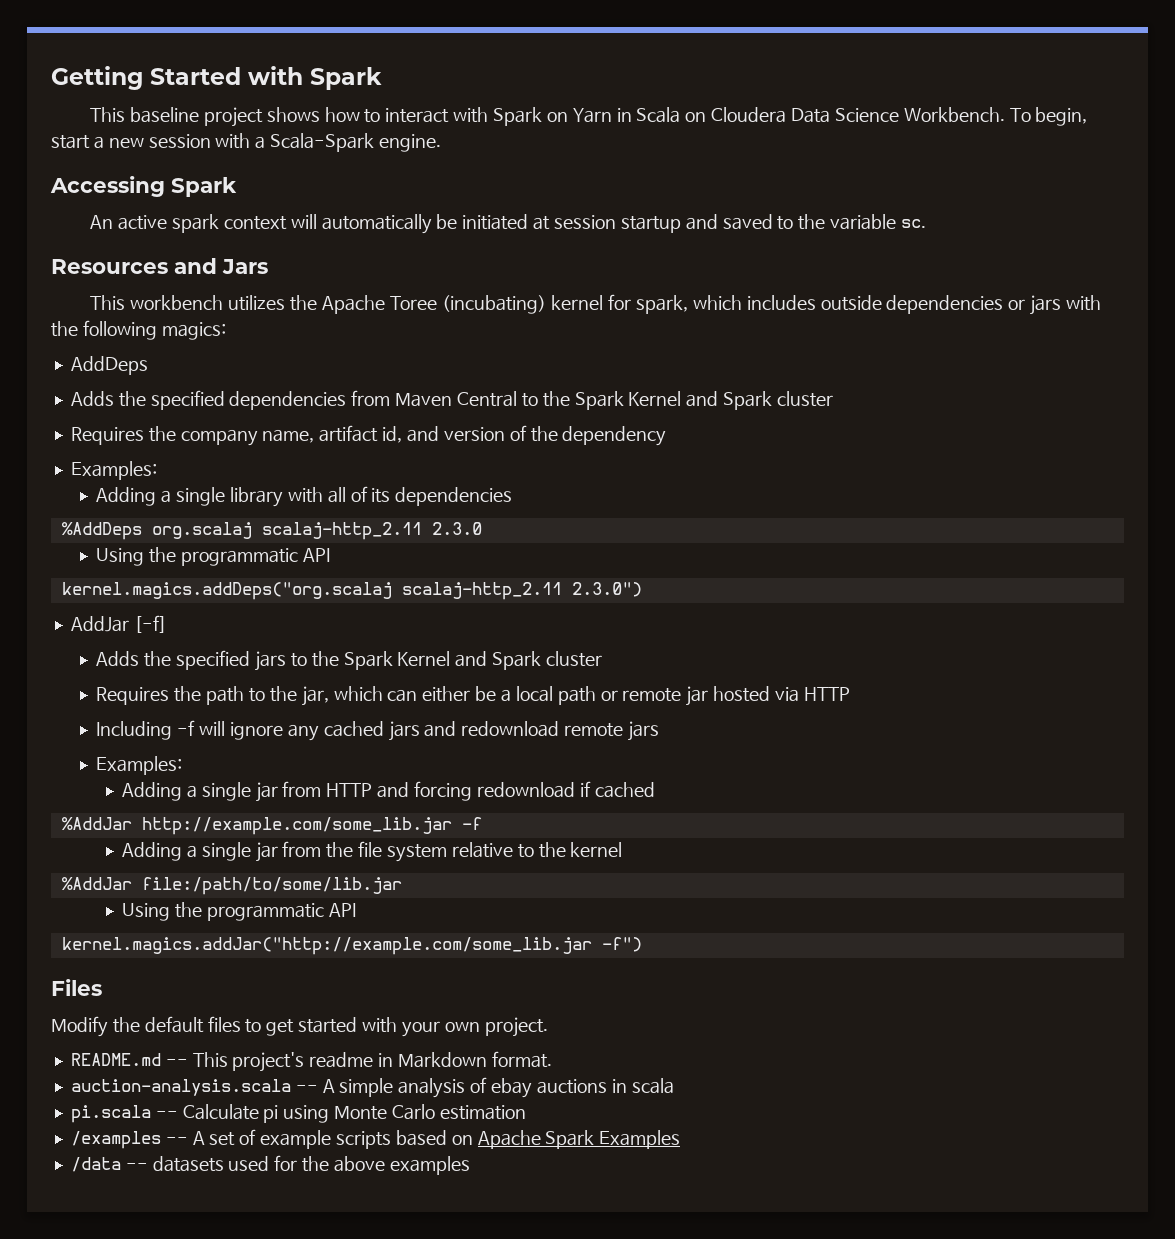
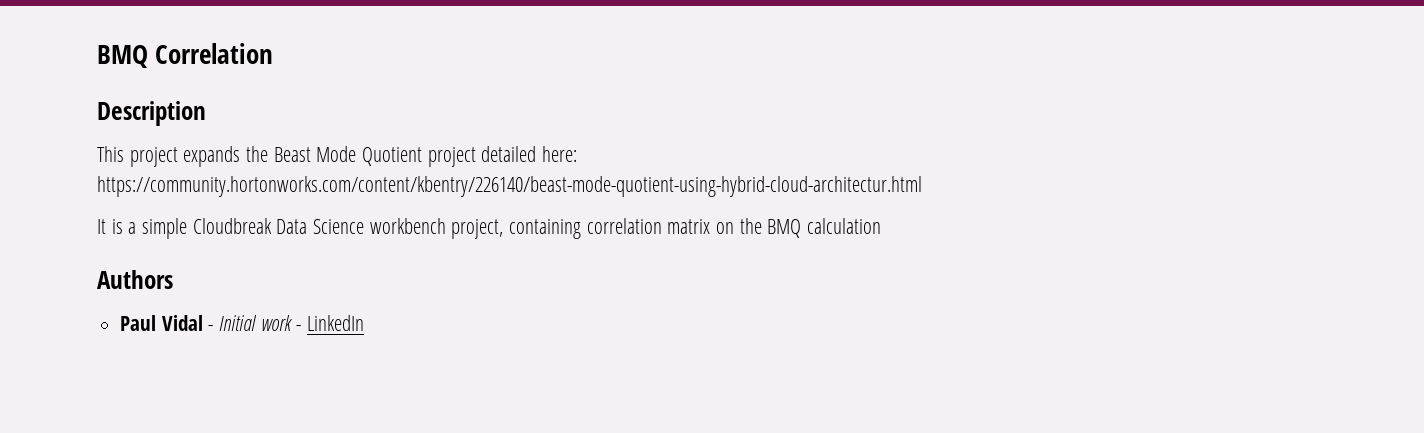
- Getting Started with Spark
- This baseline project shows how to interact with Spark on Yarn in Scala on Cloudera Data Science Workbench. To begin, start a new session with a Scala-Spark engine.
- Accessing Spark
- An active spark context will automatically be initiated at session startup and saved to the variable sc.
- Resources and Jars
- This workbench utilizes the Apache Toree (incubating) kernel for spark, which includes outside dependencies or jars with the following magics:
- AddDeps
- Adds the specified dependencies from Maven Central to the Spark Kernel and Spark cluster
- Requires the company name, artifact id, and version of the dependency
- Examples:
- Adding a single library with all of its dependencies
- %AddDeps org.scalaj scalaj-http_2.11 2.3.0
- Using the programmatic API
- kernel.magics.addDeps("org.scalaj scalaj-http_2.11 2.3.0")
- AddJar [-f]
- Adds the specified jars to the Spark Kernel and Spark cluster
- Requires the path to the jar, which can either be a local path or remote jar hosted via HTTP
- Including -f will ignore any cached jars and redownload remote jars
- Examples:
- Adding a single jar from HTTP and forcing redownload if cached
- %AddJar http://example.com/some_lib.jar -f
- Adding a single jar from the file system relative to the kernel
- %AddJar file:/path/to/some/lib.jar
- Using the programmatic API
- kernel.magics.addJar("http://example.com/some_lib.jar -f")
- Files
- Modify the default files to get started with your own project.
- README.md -- This project's readme in Markdown format.
- auction-analysis.scala -- A simple analysis of ebay auctions in scala
- pi.scala -- Calculate pi using Monte Carlo estimation
- /examples -- A set of example scripts based on Apache Spark Examples
- /data -- datasets used for the above examples
+ BMQ Correlation
+ Description
+ This project expands the Beast Mode Quotient project detailed here: https://community.hortonworks.com/content/kbentry/226140/beast-mode-quotient-using-hybrid-cloud-architectur.html
+ It is a simple Cloudbreak Data Science workbench project, containing correlation matrix on the BMQ calculation
+ Authors
+ Paul Vidal - Initial work - LinkedIn

